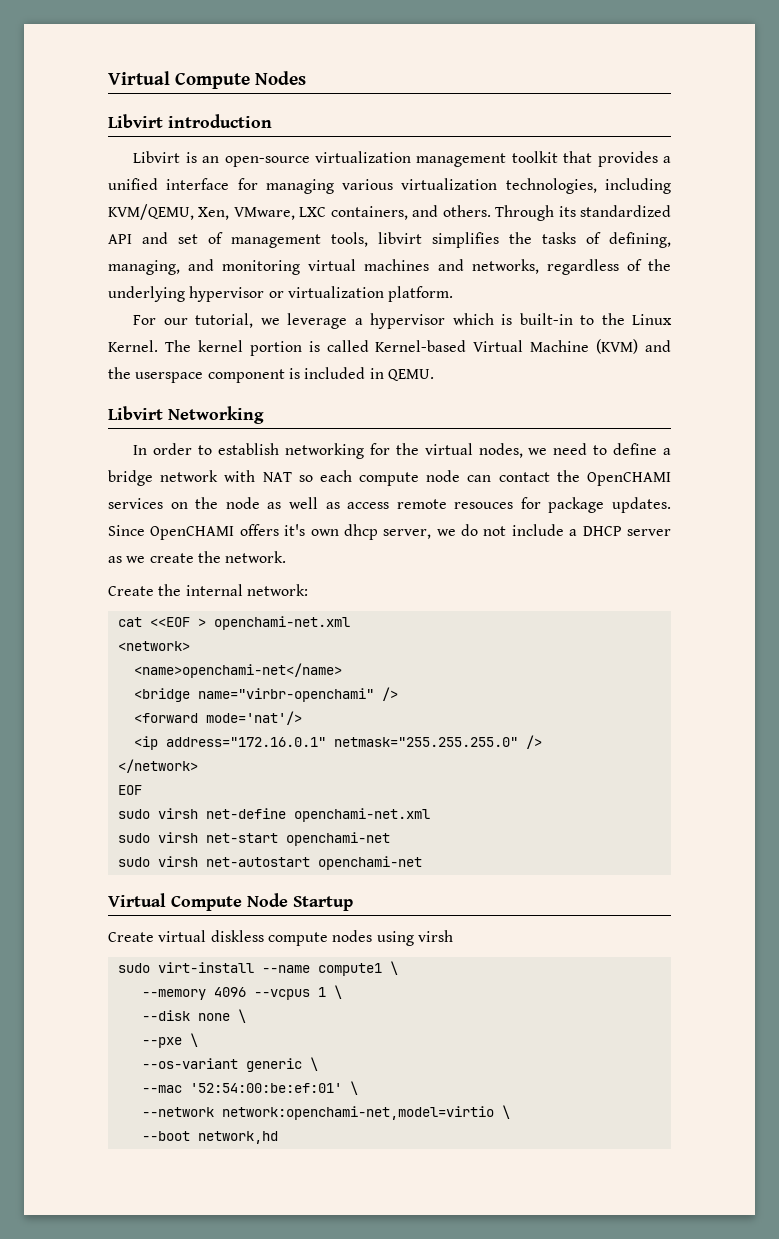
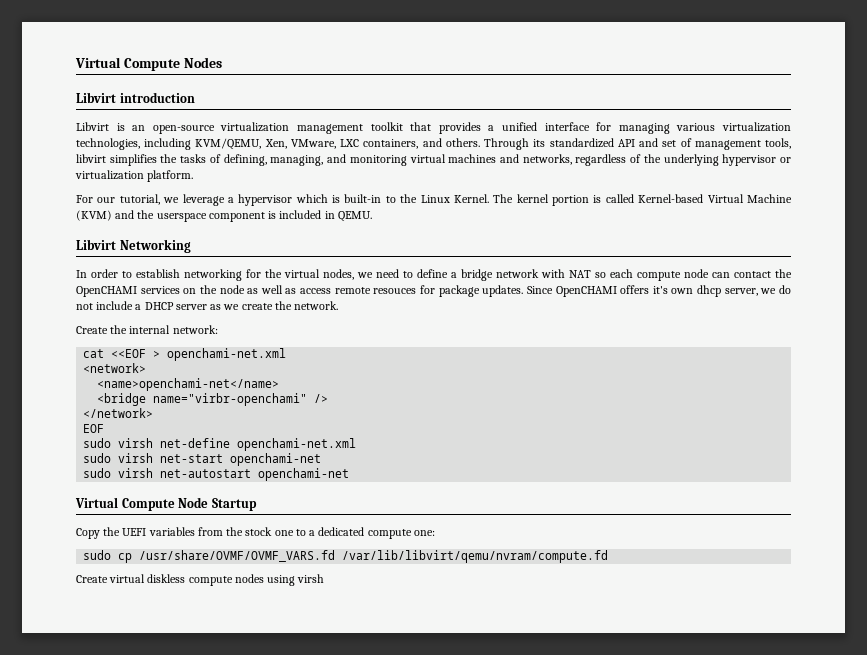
- <forward mode='nat'/>
- <ip address="172.16.0.1" netmask="255.255.255.0" />
+ Copy the UEFI variables from the stock one to a dedicated compute one:
+ sudo cp /usr/share/OVMF/OVMF_VARS.fd /var/lib/libvirt/qemu/nvram/compute.fd
- sudo virt-install --name compute1 \
- --memory 4096 --vcpus 1 \
- --disk none \
- --pxe \
- --os-variant generic \
- --mac '52:54:00:be:ef:01' \
- --network network:openchami-net,model=virtio \
- --boot network,hd

